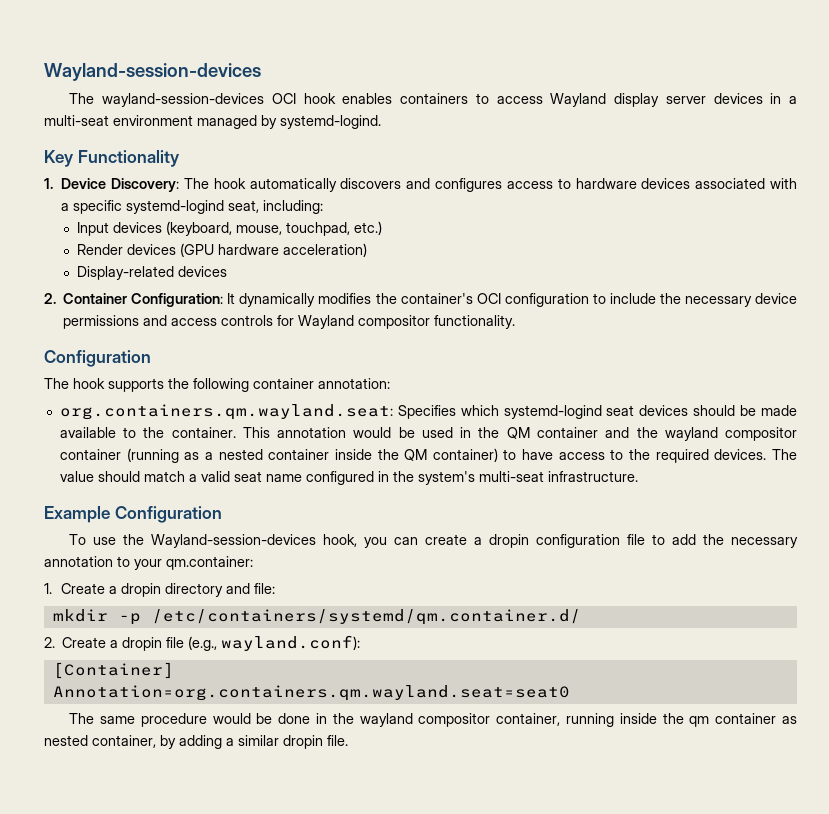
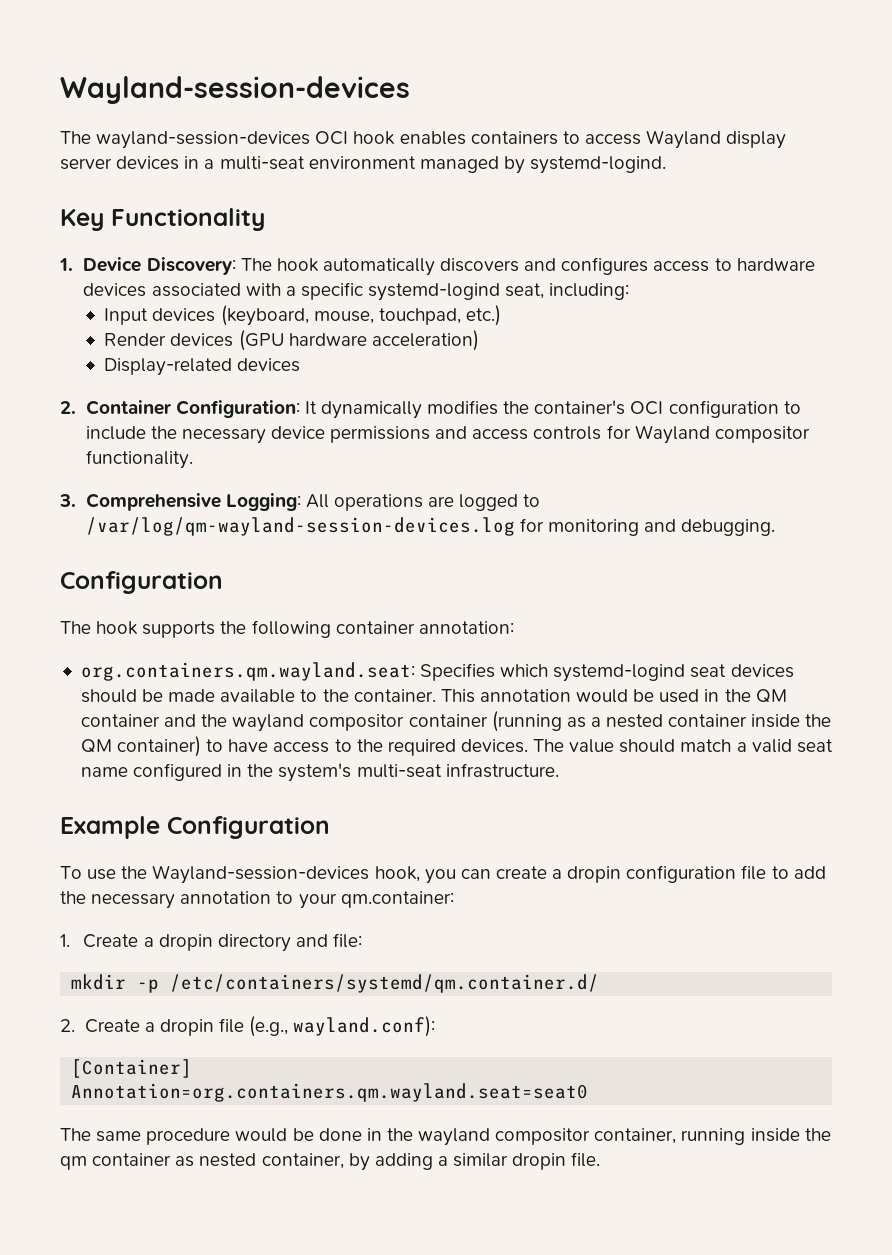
+ 3. Comprehensive Logging: All operations are logged to /var/log/qm-wayland-session-devices.log for monitoring and debugging.

